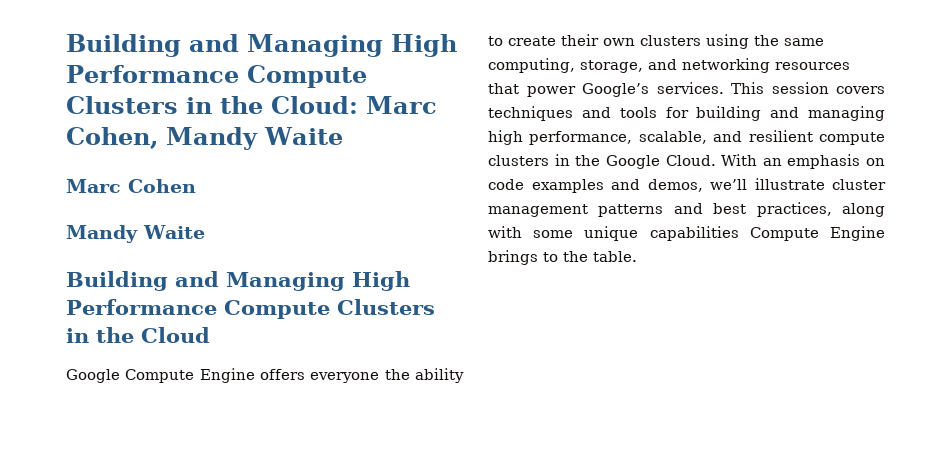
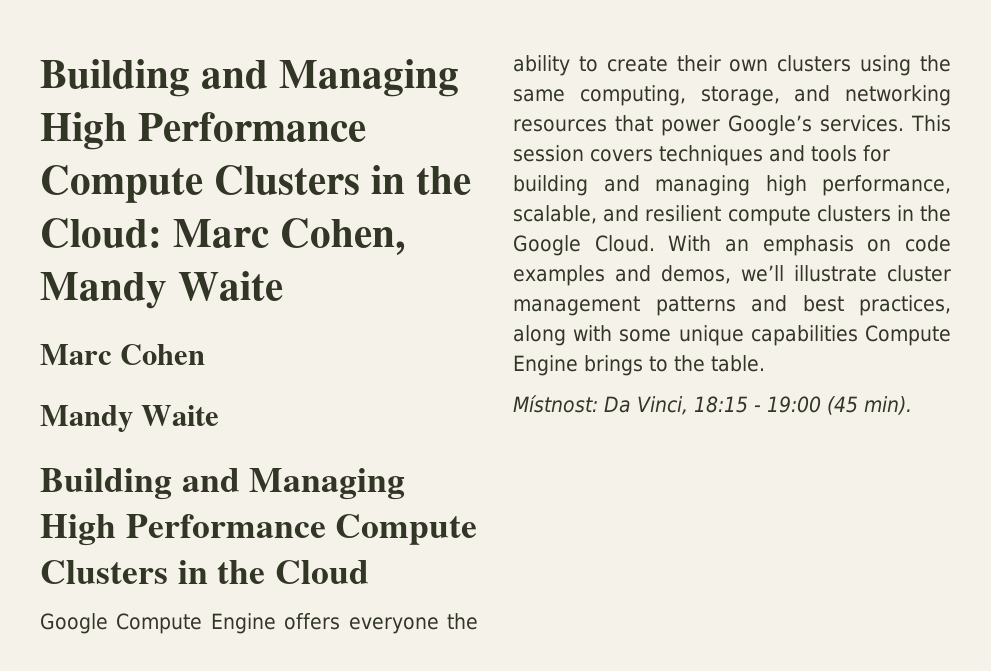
+ Místnost: Da Vinci, 18:15 - 19:00 (45 min).

